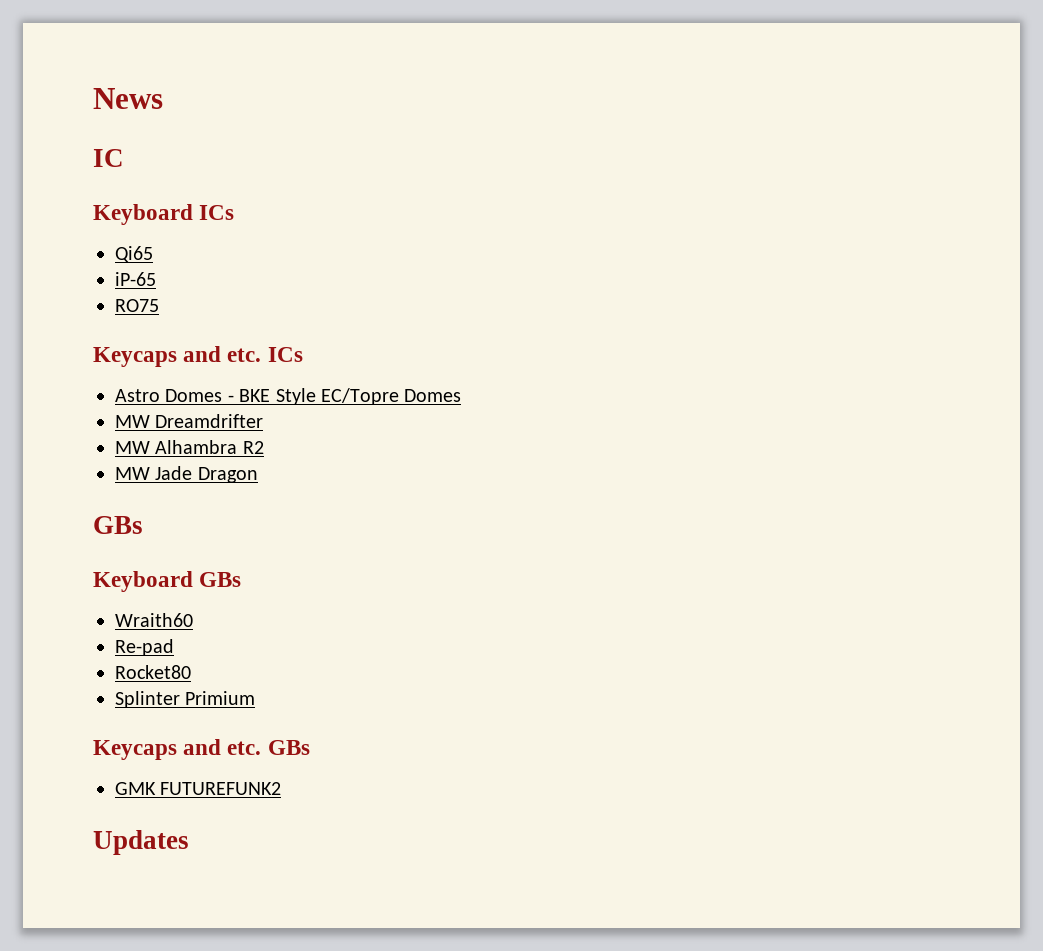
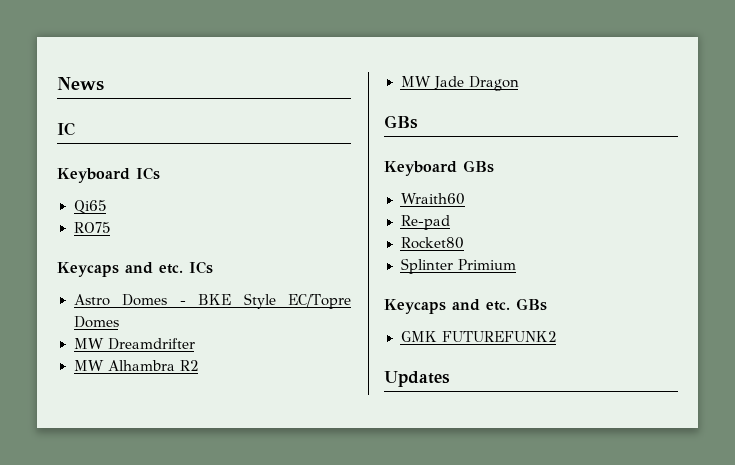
- iP-65

